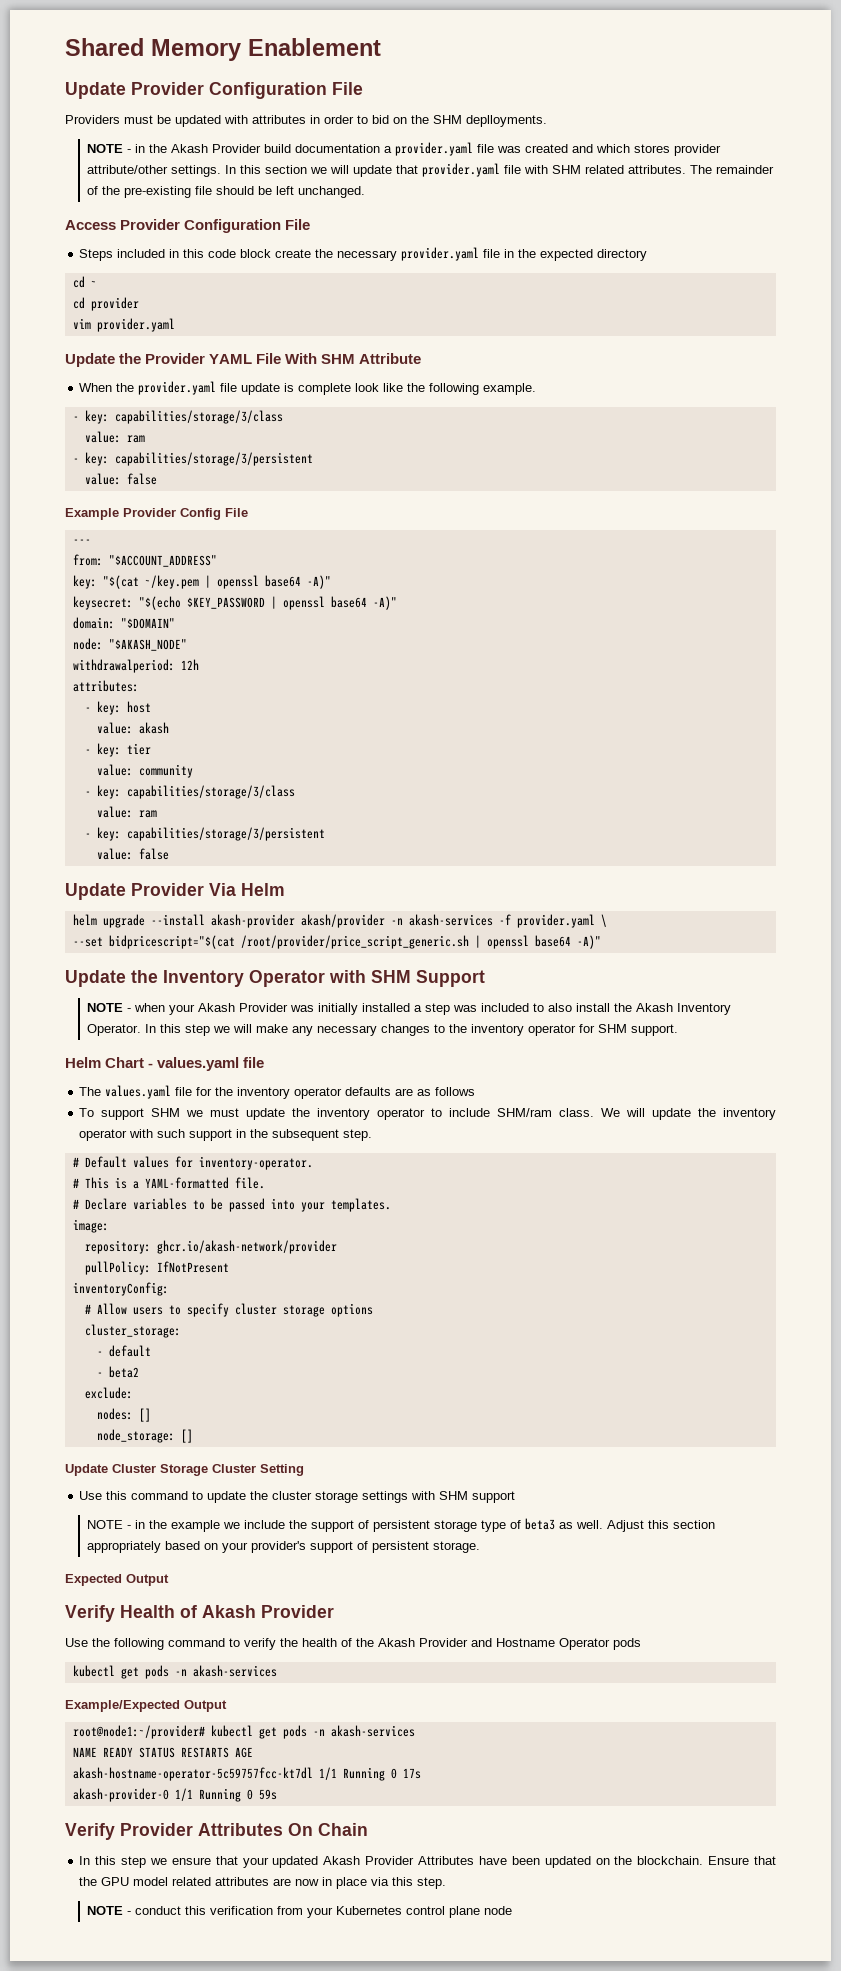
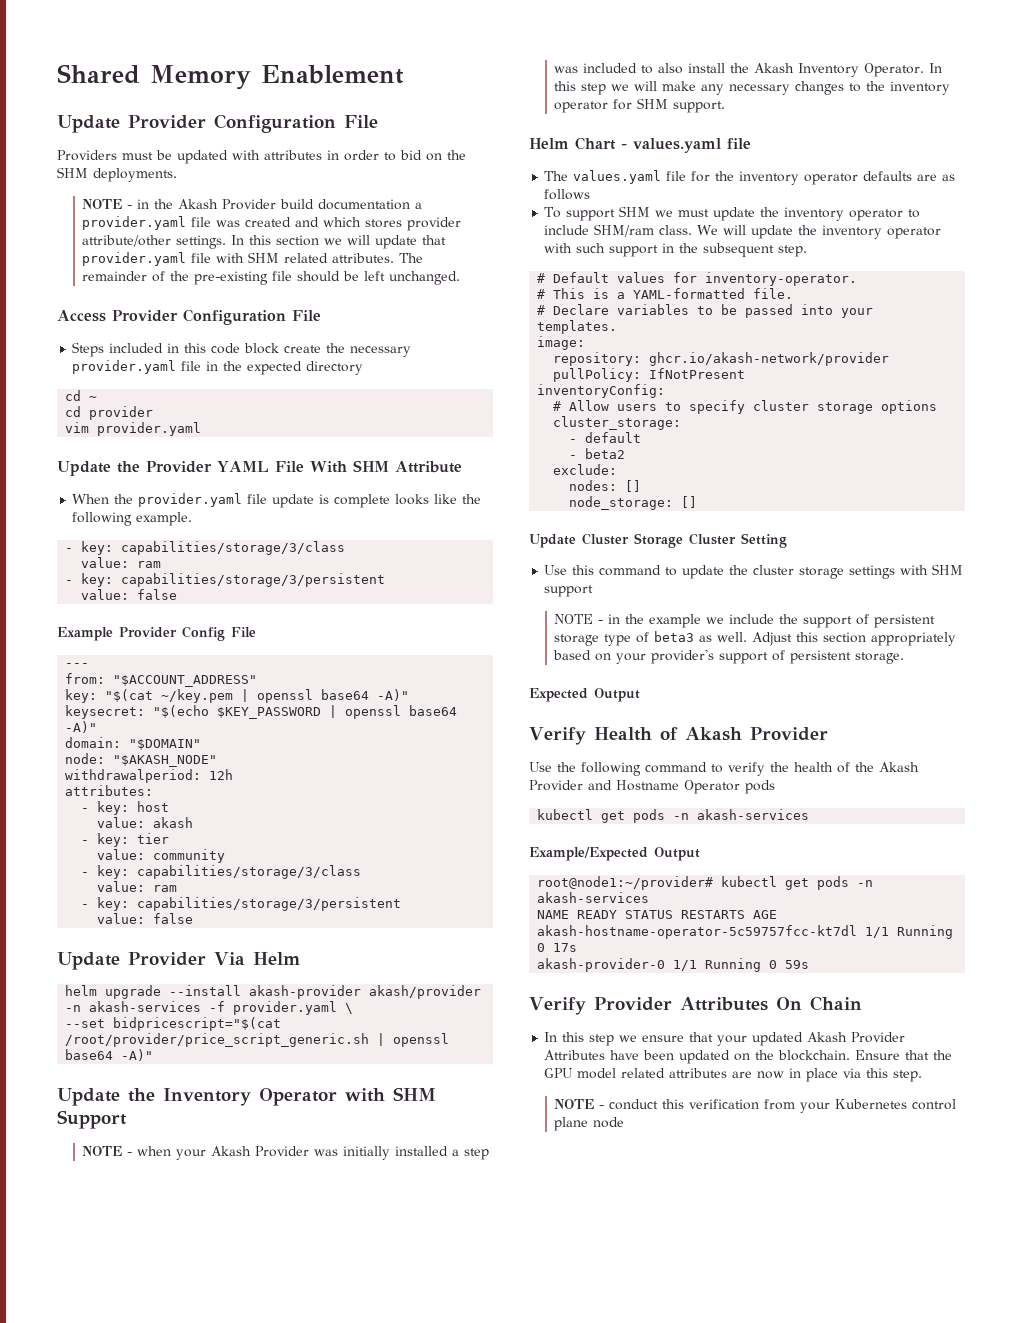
- Providers must be updated with attributes in order to bid on the SHM deplloyments.
+ Providers must be updated with attributes in order to bid on the SHM deployments.
- When the provider.yaml file update is complete look like the following example.
+ When the provider.yaml file update is complete looks like the following example.

